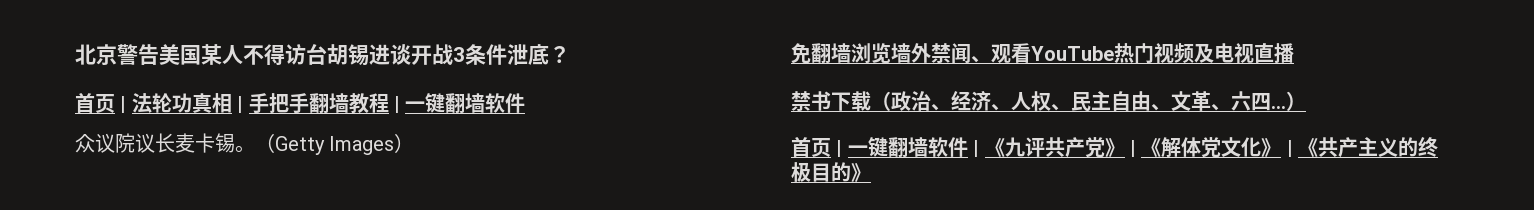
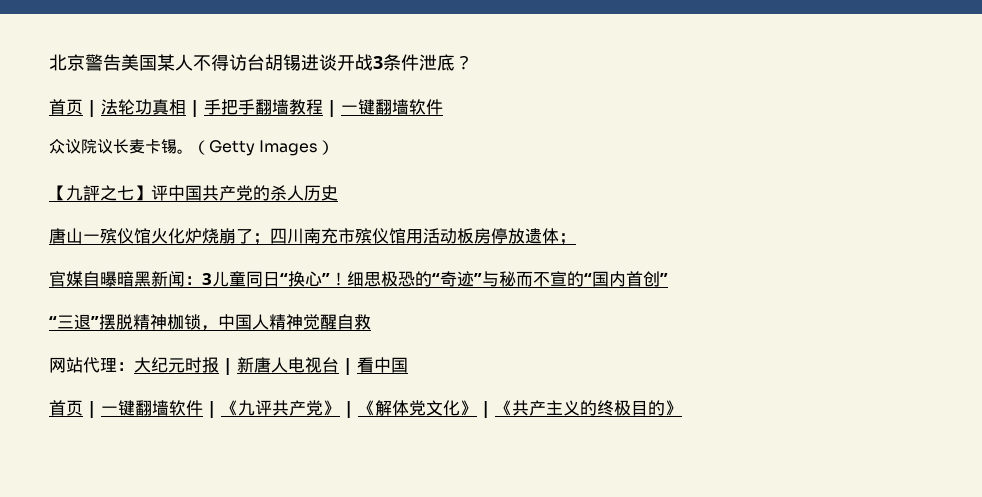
- 免翻墙浏览墙外禁闻、观看YouTube热门视频及电视直播
- 禁书下载（政治、经济、人权、民主自由、文革、六四...）
+ 【九評之七】评中国共产党的杀人历史
+ 唐山一殡仪馆火化炉烧崩了；四川南充市殡仪馆用活动板房停放遗体；
+ 官媒自曝暗黑新闻：3儿童同日“换心”！细思极恐的“奇迹”与秘而不宣的“国内首创”
+ “三退”摆脱精神枷锁，中国人精神觉醒自救
+ 网站代理：大纪元时报 | 新唐人电视台 | 看中国

